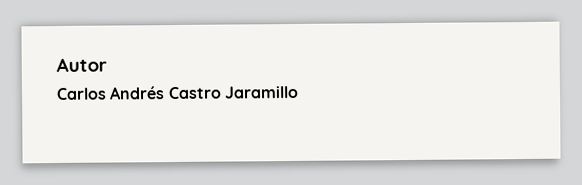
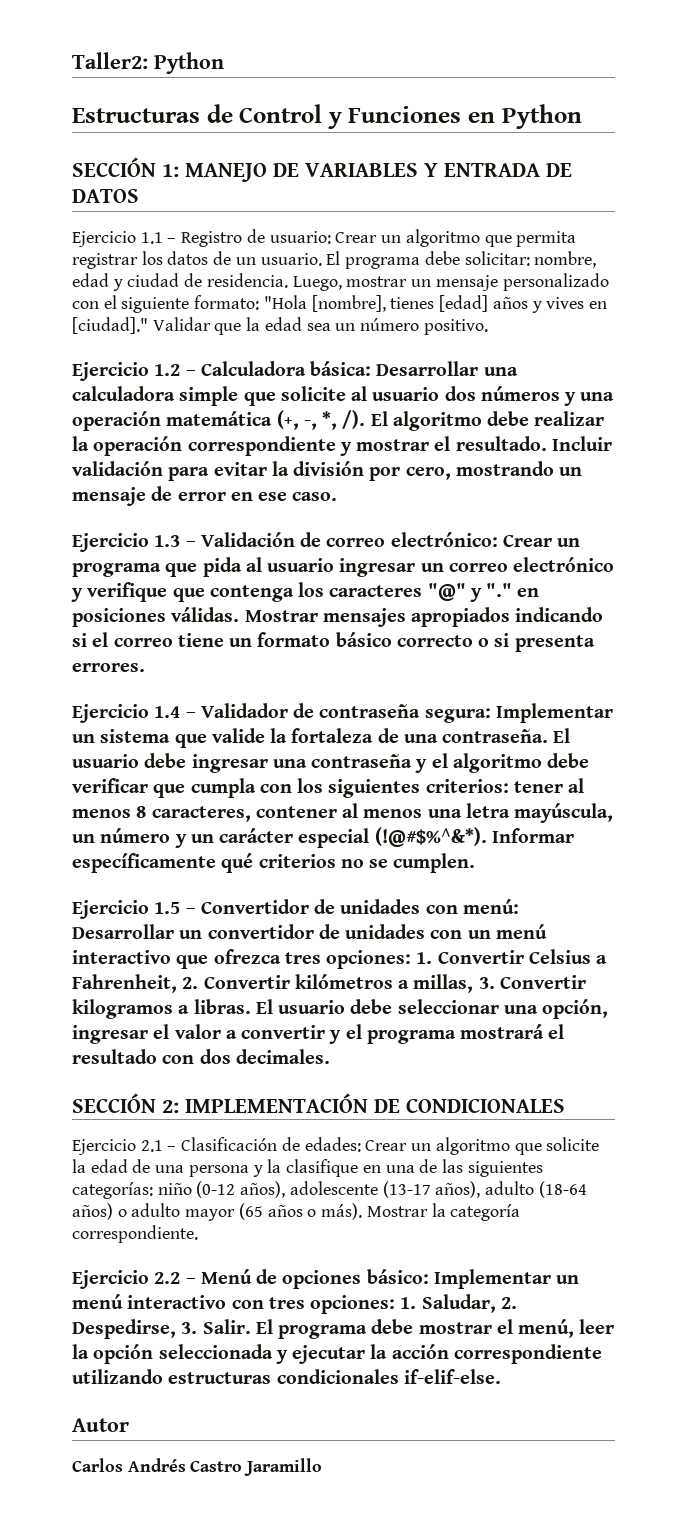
+ Taller2: Python
+ Estructuras de Control y Funciones en Python
+ SECCIÓN 1: MANEJO DE VARIABLES Y ENTRADA DE DATOS
+ Ejercicio 1.1 – Registro de usuario: Crear un algoritmo que permita registrar los datos de un usuario. El programa debe solicitar: nombre, edad y ciudad de residencia. Luego, mostrar un mensaje personalizado con el siguiente formato: "Hola [nombre], tienes [edad] años y vives en [ciudad]." Validar que la edad sea un número positivo.
+ Ejercicio 1.2 – Calculadora básica: Desarrollar una calculadora simple que solicite al usuario dos números y una operación matemática (+, -, *, /). El algoritmo debe realizar la operación correspondiente y mostrar el resultado. Incluir validación para evitar la división por cero, mostrando un mensaje de error en ese caso.
+ Ejercicio 1.3 – Validación de correo electrónico: Crear un programa que pida al usuario ingresar un correo electrónico y verifique que contenga los caracteres "@" y "." en posiciones válidas. Mostrar mensajes apropiados indicando si el correo tiene un formato básico correcto o si presenta errores.
+ Ejercicio 1.4 – Validador de contraseña segura: Implementar un sistema que valide la fortaleza de una contraseña. El usuario debe ingresar una contraseña y el algoritmo debe verificar que cumpla con los siguientes criterios: tener al menos 8 caracteres, contener al menos una letra mayúscula, un número y un carácter especial (!@#$%^&*). Informar específicamente qué criterios no se cumplen.
+ Ejercicio 1.5 – Convertidor de unidades con menú: Desarrollar un convertidor de unidades con un menú interactivo que ofrezca tres opciones: 1. Convertir Celsius a Fahrenheit, 2. Convertir kilómetros a millas, 3. Convertir kilogramos a libras. El usuario debe seleccionar una opción, ingresar el valor a convertir y el programa mostrará el resultado con dos decimales.
+ SECCIÓN 2: IMPLEMENTACIÓN DE CONDICIONALES
+ Ejercicio 2.1 – Clasificación de edades: Crear un algoritmo que solicite la edad de una persona y la clasifique en una de las siguientes categorías: niño (0-12 años), adolescente (13-17 años), adulto (18-64 años) o adulto mayor (65 años o más). Mostrar la categoría correspondiente.
+ Ejercicio 2.2 – Menú de opciones básico: Implementar un menú interactivo con tres opciones: 1. Saludar, 2. Despedirse, 3. Salir. El programa debe mostrar el menú, leer la opción seleccionada y ejecutar la acción correspondiente utilizando estructuras condicionales if-elif-else.

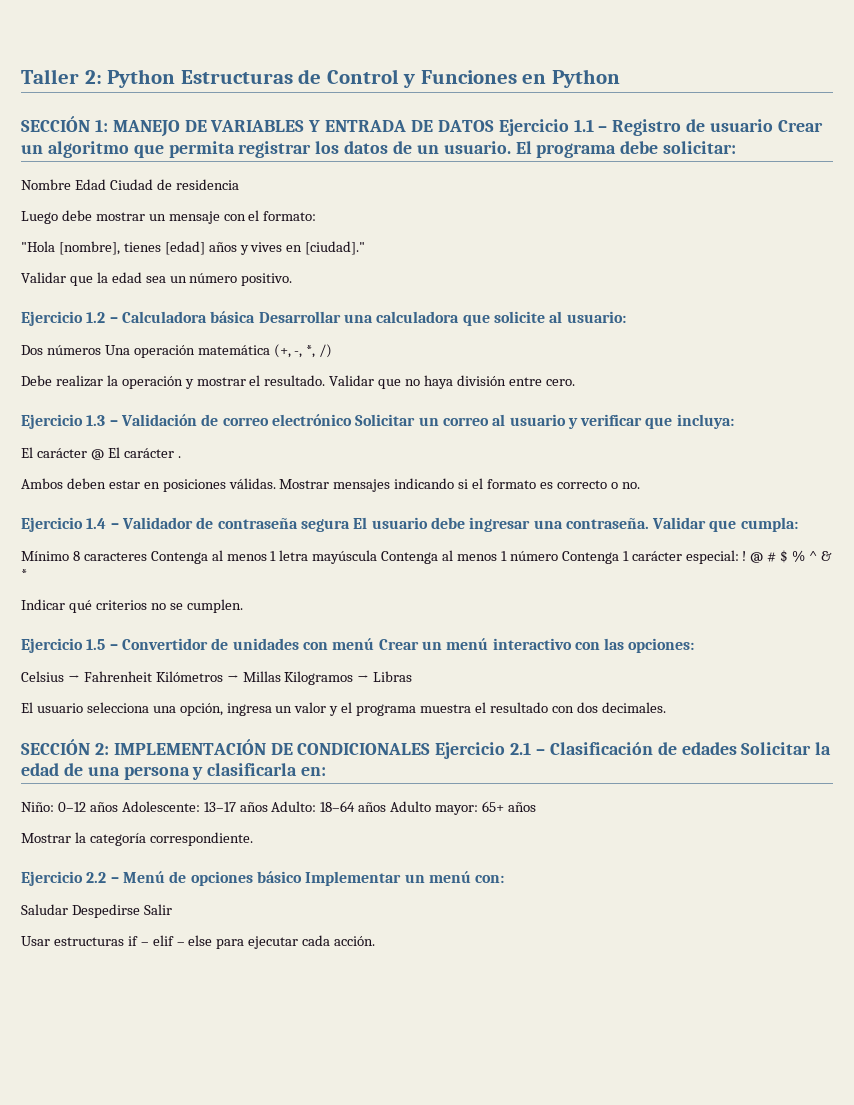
- Taller2: Python
- Estructuras de Control y Funciones en Python
+ Taller 2: Python Estructuras de Control y Funciones en Python
- SECCIÓN 1: MANEJO DE VARIABLES Y ENTRADA DE DATOS
- Ejercicio 1.1 – Registro de usuario: Crear un algoritmo que permita registrar los datos de un usuario.
+ SECCIÓN 1: MANEJO DE VARIABLES Y ENTRADA DE DATOS Ejercicio 1.1 – Registro de usuario Crear un algoritmo que permita registrar los datos de un usuario.
- El programa debe solicitar: nombre, edad y ciudad de residencia. Luego, mostrar un mensaje personalizado con el siguiente formato: "Hola [nombre], tienes [edad] años y vives en [ciudad]." Validar que la edad sea un número positivo.
+ El programa debe solicitar:
+ Nombre Edad Ciudad de residencia
+ Luego debe mostrar un mensaje con el formato:
+ "Hola [nombre], tienes [edad] años y vives en [ciudad]."
+ Validar que la edad sea un número positivo.
- Ejercicio 1.2 – Calculadora básica: Desarrollar una calculadora simple que solicite al usuario dos números y una operación matemática (+, -, *, /). El algoritmo debe realizar la operación correspondiente y mostrar el resultado.
+ Ejercicio 1.2 – Calculadora básica Desarrollar una calculadora que solicite al usuario:
+ Dos números Una operación matemática (+, -, *, /)
+ Debe realizar la operación y mostrar el resultado.
- Incluir validación para evitar la división por cero, mostrando un mensaje de error en ese caso.
+ Validar que no haya división entre cero.
- Ejercicio 1.3 – Validación de correo electrónico: Crear un programa que pida al usuario ingresar un correo electrónico y verifique que contenga los caracteres "@" y "." en posiciones válidas.
+ Ejercicio 1.3 – Validación de correo electrónico Solicitar un correo al usuario y verificar que incluya:
+ El carácter @ El carácter .
+ Ambos deben estar en posiciones válidas.
- Mostrar mensajes apropiados indicando si el correo tiene un formato básico correcto o si presenta errores.
+ Mostrar mensajes indicando si el formato es correcto o no.
- Ejercicio 1.4 – Validador de contraseña segura: Implementar un sistema que valide la fortaleza de una contraseña. El usuario debe ingresar una contraseña y el algoritmo debe verificar que cumpla con los siguientes criterios: tener al menos 8 caracteres, contener al menos una letra mayúscula, un número y un carácter especial (!@#$%^&*). Informar específicamente qué criterios no se cumplen.
+ Ejercicio 1.4 – Validador de contraseña segura El usuario debe ingresar una contraseña. Validar que cumpla:
+ Mínimo 8 caracteres Contenga al menos 1 letra mayúscula Contenga al menos 1 número Contenga 1 carácter especial: ! @ # $ % ^ & *
+ Indicar qué criterios no se cumplen.
- Ejercicio 1.5 – Convertidor de unidades con menú: Desarrollar un convertidor de unidades con un menú interactivo que ofrezca tres opciones: 1. Convertir Celsius a Fahrenheit, 2. Convertir kilómetros a millas, 3. Convertir kilogramos a libras. El usuario debe seleccionar una opción, ingresar el valor a convertir y el programa mostrará el resultado con dos decimales.
+ Ejercicio 1.5 – Convertidor de unidades con menú Crear un menú interactivo con las opciones:
+ Celsius → Fahrenheit Kilómetros → Millas Kilogramos → Libras
+ El usuario selecciona una opción, ingresa un valor y el programa muestra el resultado con dos decimales.
- SECCIÓN 2: IMPLEMENTACIÓN DE CONDICIONALES
- Ejercicio 2.1 – Clasificación de edades: Crear un algoritmo que solicite la edad de una persona y la clasifique en una de las siguientes categorías: niño (0-12 años), adolescente (13-17 años), adulto (18-64 años) o adulto mayor (65 años o más). Mostrar la categoría correspondiente.
+ SECCIÓN 2: IMPLEMENTACIÓN DE CONDICIONALES Ejercicio 2.1 – Clasificación de edades Solicitar la edad de una persona y clasificarla en:
+ Niño: 0–12 años Adolescente: 13–17 años Adulto: 18–64 años Adulto mayor: 65+ años
+ Mostrar la categoría correspondiente.
- Ejercicio 2.2 – Menú de opciones básico: Implementar un menú interactivo con tres opciones: 1. Saludar, 2. Despedirse, 3. Salir. El programa debe mostrar el menú, leer la opción seleccionada y ejecutar la acción correspondiente utilizando estructuras condicionales if-elif-else.
- Autor
- Carlos Andrés Castro Jaramillo
+ Ejercicio 2.2 – Menú de opciones básico Implementar un menú con:
+ Saludar Despedirse Salir
+ Usar estructuras if – elif – else para ejecutar cada acción.

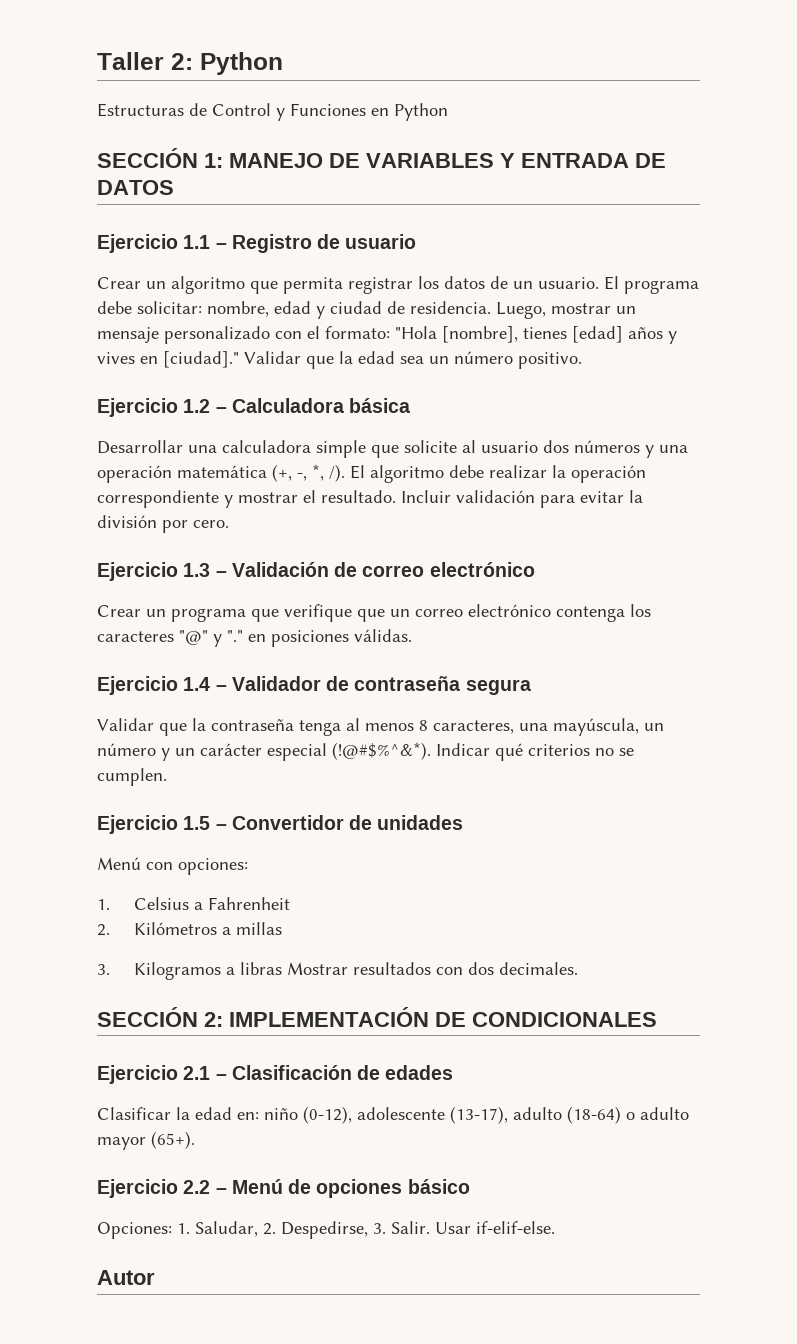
- Taller 2: Python Estructuras de Control y Funciones en Python
+ Taller 2: Python
+ Estructuras de Control y Funciones en Python
- SECCIÓN 1: MANEJO DE VARIABLES Y ENTRADA DE DATOS Ejercicio 1.1 – Registro de usuario Crear un algoritmo que permita registrar los datos de un usuario.
+ SECCIÓN 1: MANEJO DE VARIABLES Y ENTRADA DE DATOS
+ Ejercicio 1.1 – Registro de usuario
+ Crear un algoritmo que permita registrar los datos de un usuario.
- El programa debe solicitar:
- Nombre Edad Ciudad de residencia
- Luego debe mostrar un mensaje con el formato:
- "Hola [nombre], tienes [edad] años y vives en [ciudad]."
- Validar que la edad sea un número positivo.
+ El programa debe solicitar: nombre, edad y ciudad de residencia. Luego, mostrar un mensaje personalizado con el formato: "Hola [nombre], tienes [edad] años y vives en [ciudad]." Validar que la edad sea un número positivo.
- Ejercicio 1.2 – Calculadora básica Desarrollar una calculadora que solicite al usuario:
- Dos números Una operación matemática (+, -, *, /)
- Debe realizar la operación y mostrar el resultado.
+ Ejercicio 1.2 – Calculadora básica
+ Desarrollar una calculadora simple que solicite al usuario dos números y una operación matemática (+, -, *, /). El algoritmo debe realizar la operación correspondiente y mostrar el resultado.
- Validar que no haya división entre cero.
+ Incluir validación para evitar la división por cero.
- Ejercicio 1.3 – Validación de correo electrónico Solicitar un correo al usuario y verificar que incluya:
- El carácter @ El carácter .
- Ambos deben estar en posiciones válidas. Mostrar mensajes indicando si el formato es correcto o no.
+ Ejercicio 1.3 – Validación de correo electrónico
+ Crear un programa que verifique que un correo electrónico contenga los caracteres "@" y "." en posiciones válidas.
- Ejercicio 1.4 – Validador de contraseña segura El usuario debe ingresar una contraseña. Validar que cumpla:
- Mínimo 8 caracteres Contenga al menos 1 letra mayúscula Contenga al menos 1 número Contenga 1 carácter especial: ! @ # $ % ^ & *
- Indicar qué criterios no se cumplen.
+ Ejercicio 1.4 – Validador de contraseña segura
+ Validar que la contraseña tenga al menos 8 caracteres, una mayúscula, un número y un carácter especial (!@#$%^&*). Indicar qué criterios no se cumplen.
- Ejercicio 1.5 – Convertidor de unidades con menú Crear un menú interactivo con las opciones:
- Celsius → Fahrenheit Kilómetros → Millas Kilogramos → Libras
- El usuario selecciona una opción, ingresa un valor y el programa muestra el resultado con dos decimales.
+ Ejercicio 1.5 – Convertidor de unidades
+ Menú con opciones:
+ 1. Celsius a Fahrenheit
+ 2. Kilómetros a millas
+ 3. Kilogramos a libras Mostrar resultados con dos decimales.
- SECCIÓN 2: IMPLEMENTACIÓN DE CONDICIONALES Ejercicio 2.1 – Clasificación de edades Solicitar la edad de una persona y clasificarla en:
- Niño: 0–12 años Adolescente: 13–17 años Adulto: 18–64 años Adulto mayor: 65+ años
- Mostrar la categoría correspondiente.
+ SECCIÓN 2: IMPLEMENTACIÓN DE CONDICIONALES
+ Ejercicio 2.1 – Clasificación de edades
+ Clasificar la edad en: niño (0-12), adolescente (13-17), adulto (18-64) o adulto mayor (65+).
- Ejercicio 2.2 – Menú de opciones básico Implementar un menú con:
- Saludar Despedirse Salir
- Usar estructuras if – elif – else para ejecutar cada acción.
+ Ejercicio 2.2 – Menú de opciones básico
+ Opciones: 1. Saludar, 2. Despedirse, 3. Salir. Usar if-elif-else.
+ Autor

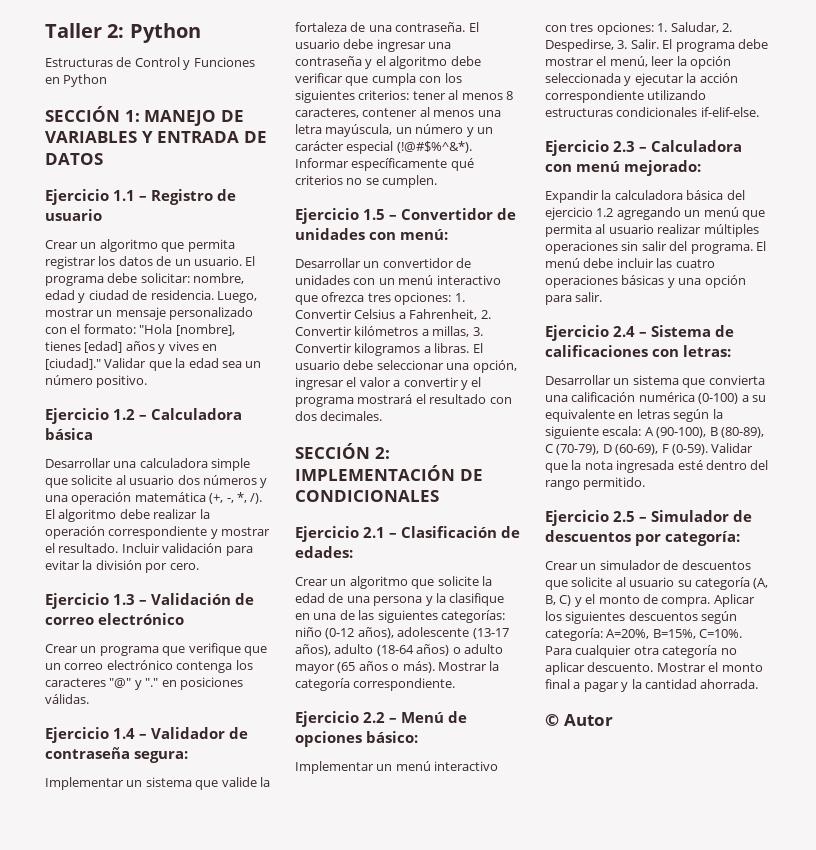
- Ejercicio 1.4 – Validador de contraseña segura
- Validar que la contraseña tenga al menos 8 caracteres, una mayúscula, un número y un carácter especial (!@#$%^&*).
+ Ejercicio 1.4 – Validador de contraseña segura:
+ Implementar un sistema que valide la fortaleza de una contraseña. El usuario debe ingresar una contraseña y el algoritmo debe verificar que cumpla con los siguientes criterios: tener al menos 8 caracteres, contener al menos una letra mayúscula, un número y un carácter especial (!@#$%^&*).
- Indicar qué criterios no se cumplen.
+ Informar específicamente qué criterios no se cumplen.
- Ejercicio 1.5 – Convertidor de unidades
- Menú con opciones:
- 1. Celsius a Fahrenheit
- 2. Kilómetros a millas
- 3. Kilogramos a libras Mostrar resultados con dos decimales.
+ Ejercicio 1.5 – Convertidor de unidades con menú:
+ Desarrollar un convertidor de unidades con un menú interactivo que ofrezca tres opciones: 1. Convertir Celsius a Fahrenheit, 2. Convertir kilómetros a millas, 3. Convertir kilogramos a libras. El usuario debe seleccionar una opción, ingresar el valor a convertir y el programa mostrará el resultado con dos decimales.
- Ejercicio 2.1 – Clasificación de edades
- Clasificar la edad en: niño (0-12), adolescente (13-17), adulto (18-64) o adulto mayor (65+).
+ Ejercicio 2.1 – Clasificación de edades:
+ Crear un algoritmo que solicite la edad de una persona y la clasifique en una de las siguientes categorías: niño (0-12 años), adolescente (13-17 años), adulto (18-64 años) o adulto mayor (65 años o más). Mostrar la categoría correspondiente.
- Ejercicio 2.2 – Menú de opciones básico
- Opciones: 1. Saludar, 2. Despedirse, 3. Salir.
+ Ejercicio 2.2 – Menú de opciones básico:
+ Implementar un menú interactivo con tres opciones: 1. Saludar, 2. Despedirse, 3. Salir.
- Usar if-elif-else.
- Autor
+ El programa debe mostrar el menú, leer la opción seleccionada y ejecutar la acción correspondiente utilizando estructuras condicionales if-elif-else.
+ Ejercicio 2.3 – Calculadora con menú mejorado:
+ Expandir la calculadora básica del ejercicio 1.2 agregando un menú que permita al usuario realizar múltiples operaciones sin salir del programa. El menú debe incluir las cuatro operaciones básicas y una opción para salir.
+ Ejercicio 2.4 – Sistema de calificaciones con letras:
+ Desarrollar un sistema que convierta una calificación numérica (0-100) a su equivalente en letras según la siguiente escala: A (90-100), B (80-89), C (70-79), D (60-69), F (0-59). Validar que la nota ingresada esté dentro del rango permitido.
+ Ejercicio 2.5 – Simulador de descuentos por categoría:
+ Crear un simulador de descuentos que solicite al usuario su categoría (A, B, C) y el monto de compra. Aplicar los siguientes descuentos según categoría: A=20%, B=15%, C=10%. Para cualquier otra categoría no aplicar descuento. Mostrar el monto final a pagar y la cantidad ahorrada.
+ © Autor

